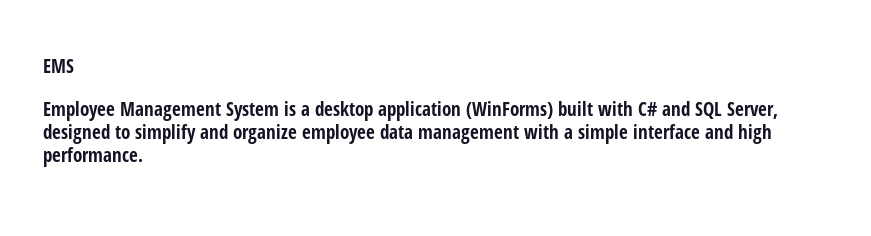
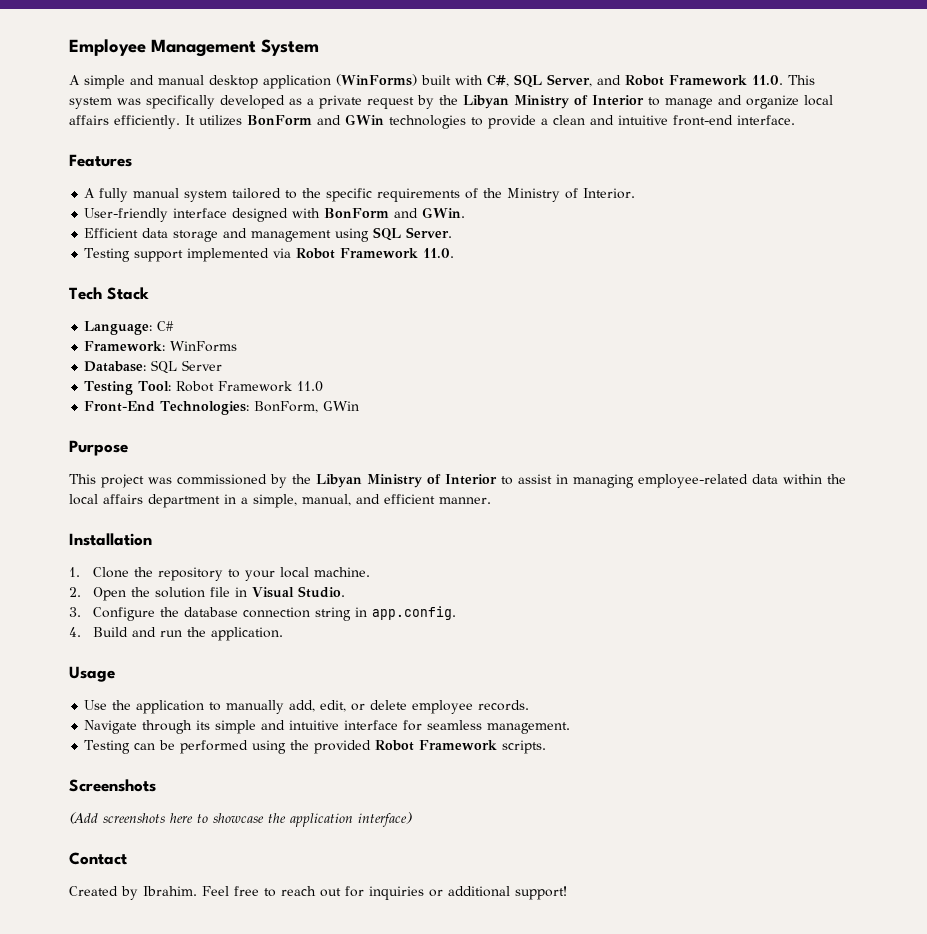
- EMS
- Employee Management System is a desktop application (WinForms) built with C# and SQL Server, designed to simplify and organize employee data management with a simple interface and high performance.
+ Employee Management System
+ A simple and manual desktop application (WinForms) built with C#, SQL Server, and Robot Framework 11.0. This system was specifically developed as a private request by the Libyan Ministry of Interior to manage and organize local affairs efficiently. It utilizes BonForm and GWin technologies to provide a clean and intuitive front-end interface.
+ Features
+ A fully manual system tailored to the specific requirements of the Ministry of Interior.
+ User-friendly interface designed with BonForm and GWin.
+ Efficient data storage and management using SQL Server.
+ Testing support implemented via Robot Framework 11.0.
+ Tech Stack
+ Language: C#
+ Framework: WinForms
+ Database: SQL Server
+ Testing Tool: Robot Framework 11.0
+ Front-End Technologies: BonForm, GWin
+ Purpose
+ This project was commissioned by the Libyan Ministry of Interior to assist in managing employee-related data within the local affairs department in a simple, manual, and efficient manner.
+ Installation
+ 1. Clone the repository to your local machine.
+ 2. Open the solution file in Visual Studio.
+ 3. Configure the database connection string in app.config.
+ 4. Build and run the application.
+ Usage
+ Use the application to manually add, edit, or delete employee records.
+ Navigate through its simple and intuitive interface for seamless management.
+ Testing can be performed using the provided Robot Framework scripts.
+ Screenshots
+ (Add screenshots here to showcase the application interface)
+ Contact
+ Created by Ibrahim. Feel free to reach out for inquiries or additional support!

